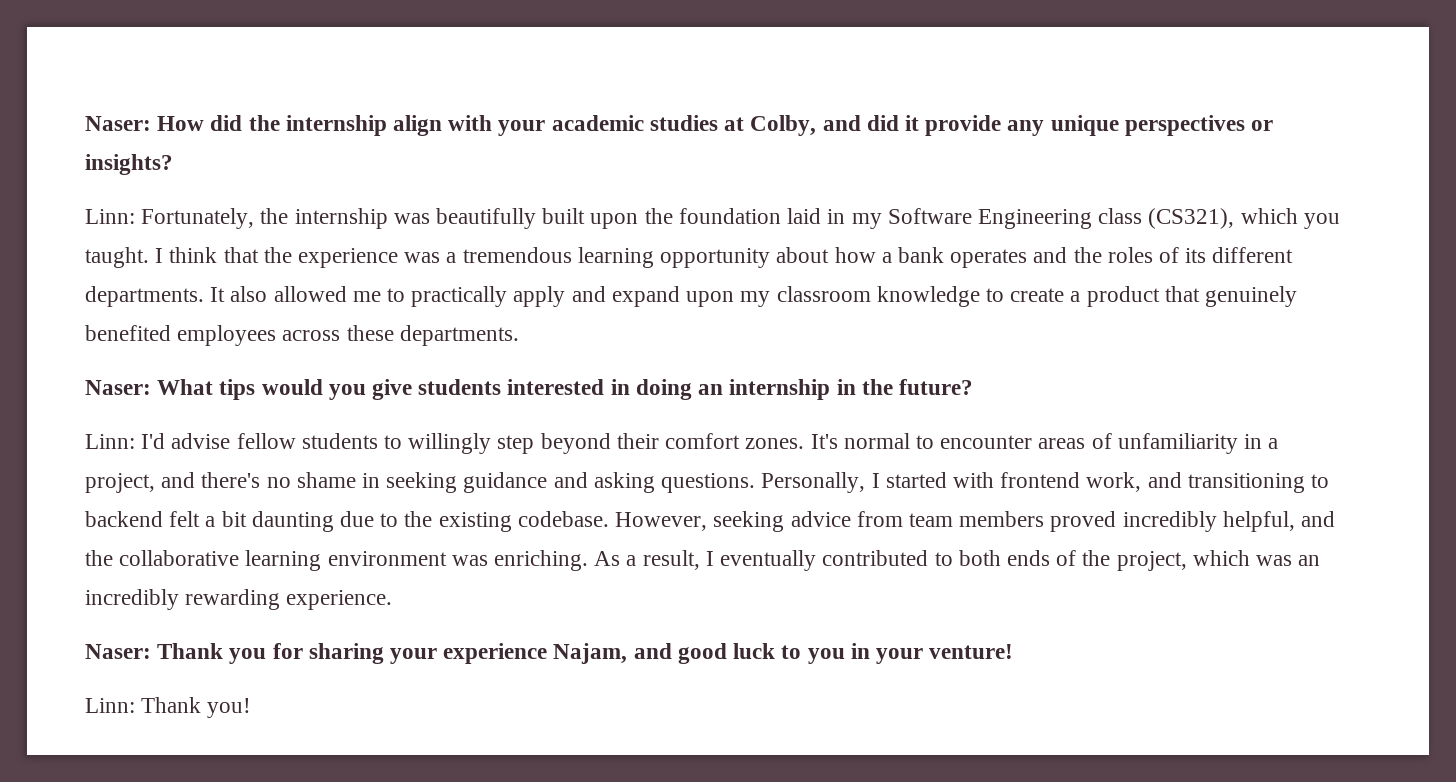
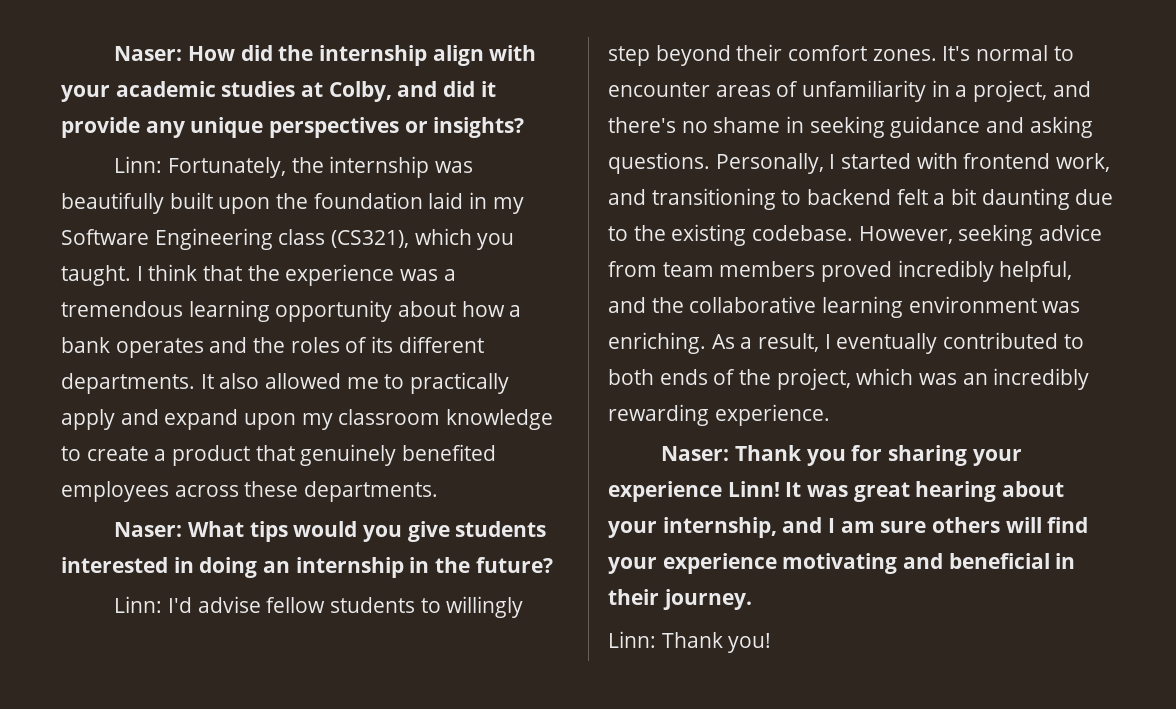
- Naser: Thank you for sharing your experience Najam, and good luck to you in your venture!
+ Naser: Thank you for sharing your experience Linn! It was great hearing about your internship, and I am sure others will find your experience motivating and beneficial in their journey.

